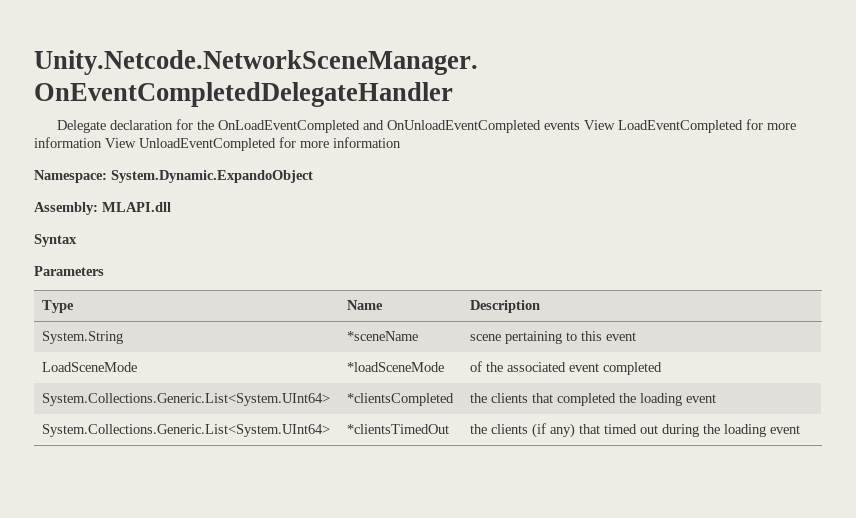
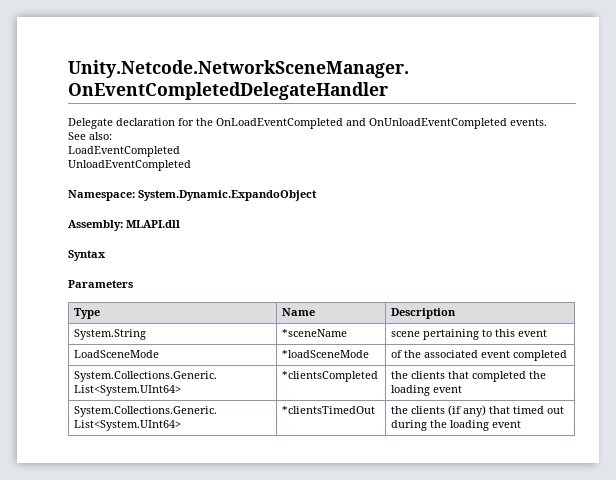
- Delegate declaration for the OnLoadEventCompleted and OnUnloadEventCompleted events View LoadEventCompleted for more information View UnloadEventCompleted for more information
+ Delegate declaration for the OnLoadEventCompleted and OnUnloadEventCompleted events.
+ See also:
+ LoadEventCompleted
+ UnloadEventCompleted

